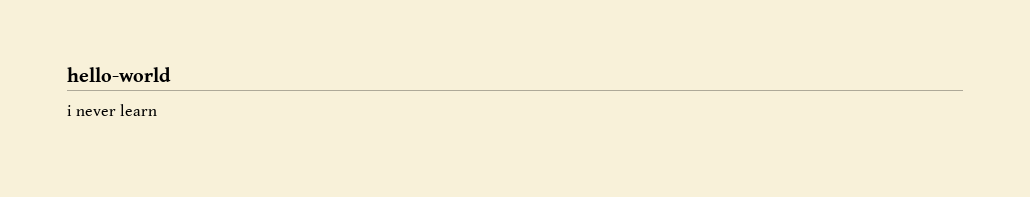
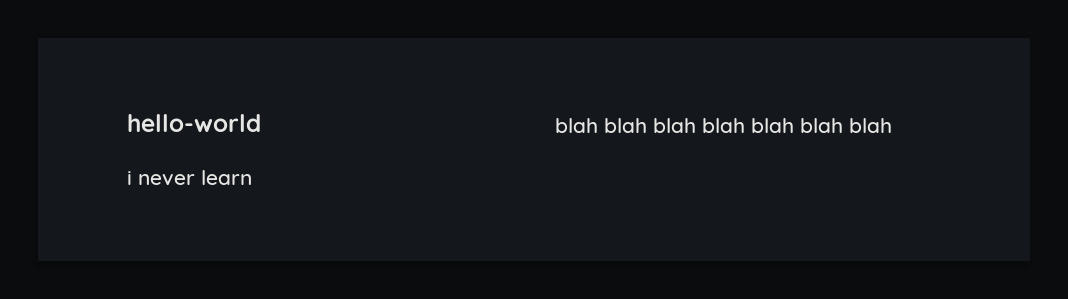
+ blah blah blah blah blah blah blah

